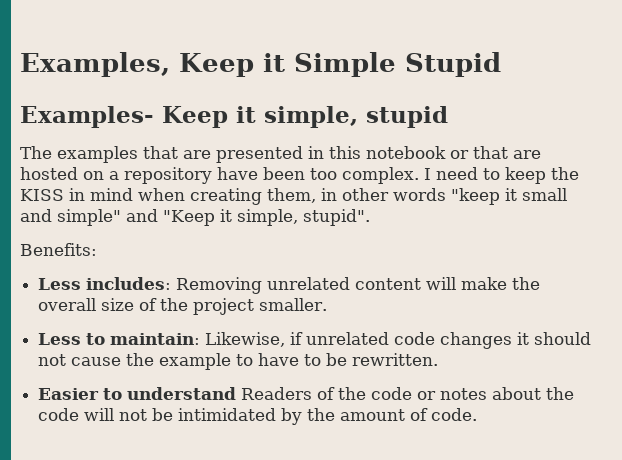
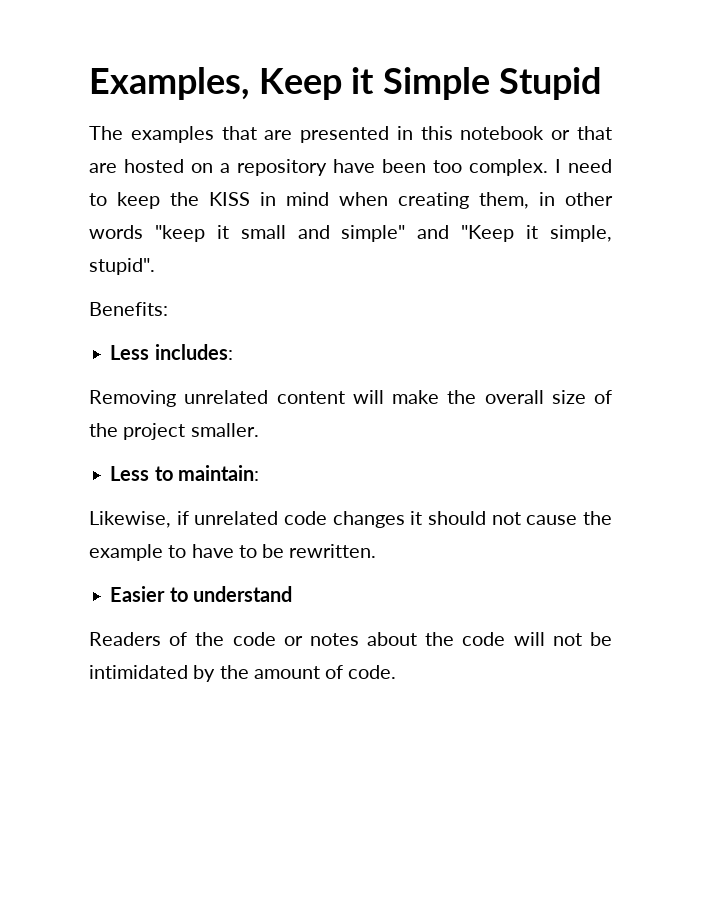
- Examples- Keep it simple, stupid
- Less includes: Removing unrelated content will make the overall size of the project smaller.
+ Less includes:
+ Removing unrelated content will make the overall size of the project smaller.
- Less to maintain: Likewise, if unrelated code changes it should not cause the example to have to be rewritten.
+ Less to maintain:
+ Likewise, if unrelated code changes it should not cause the example to have to be rewritten.
- Easier to understand Readers of the code or notes about the code will not be intimidated by the amount of code.
+ Easier to understand
+ Readers of the code or notes about the code will not be intimidated by the amount of code.

